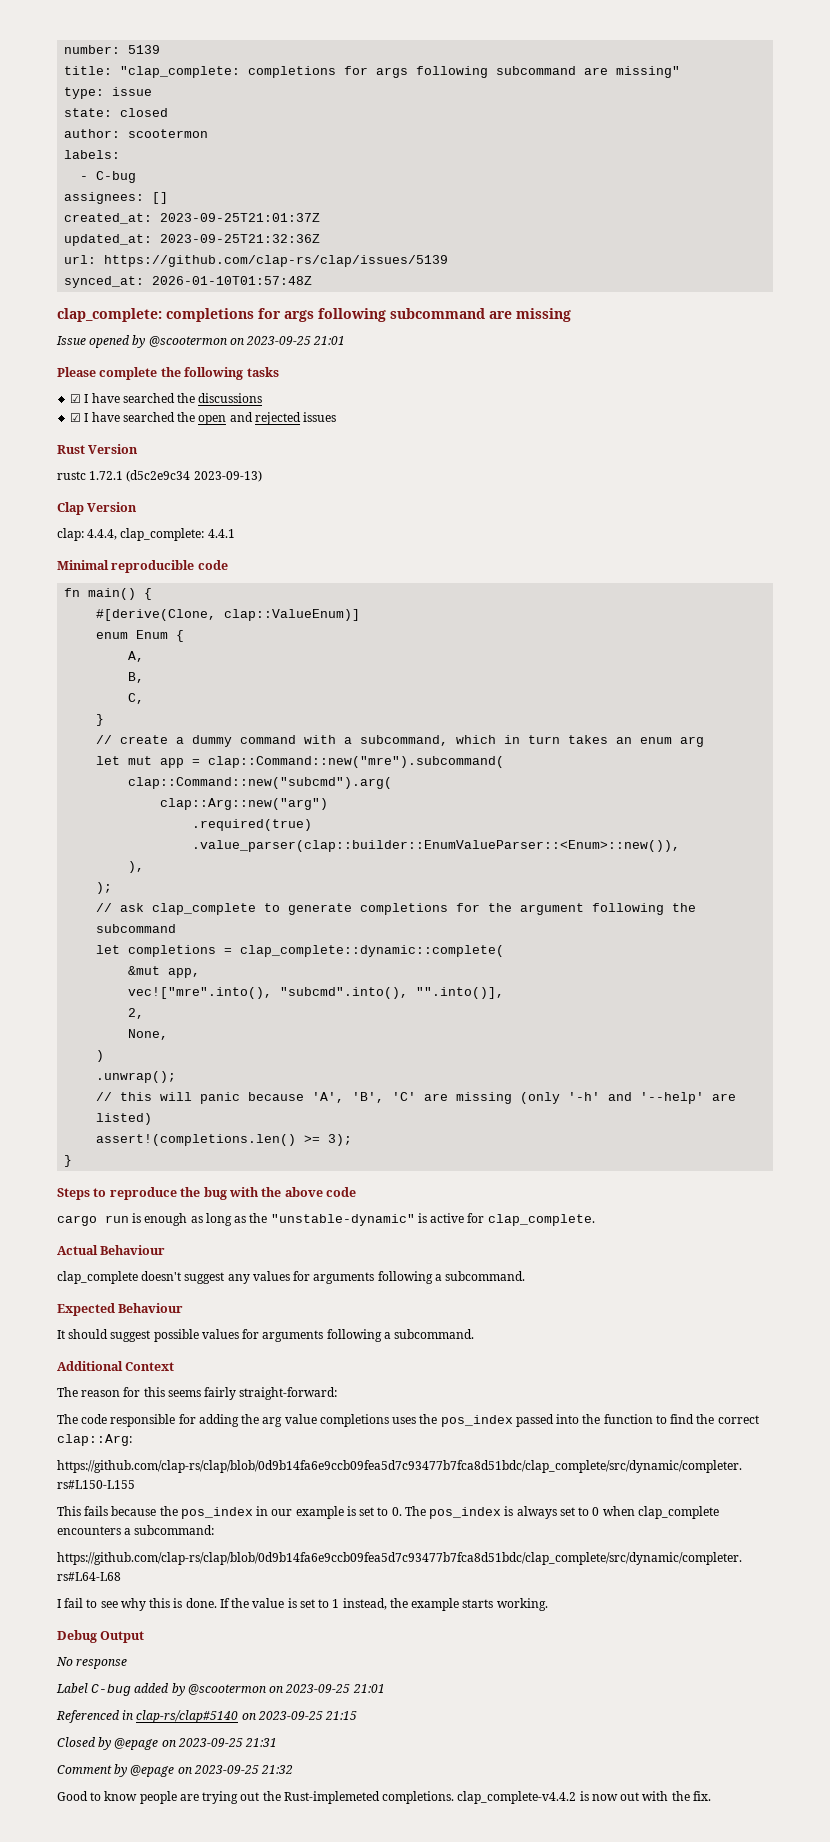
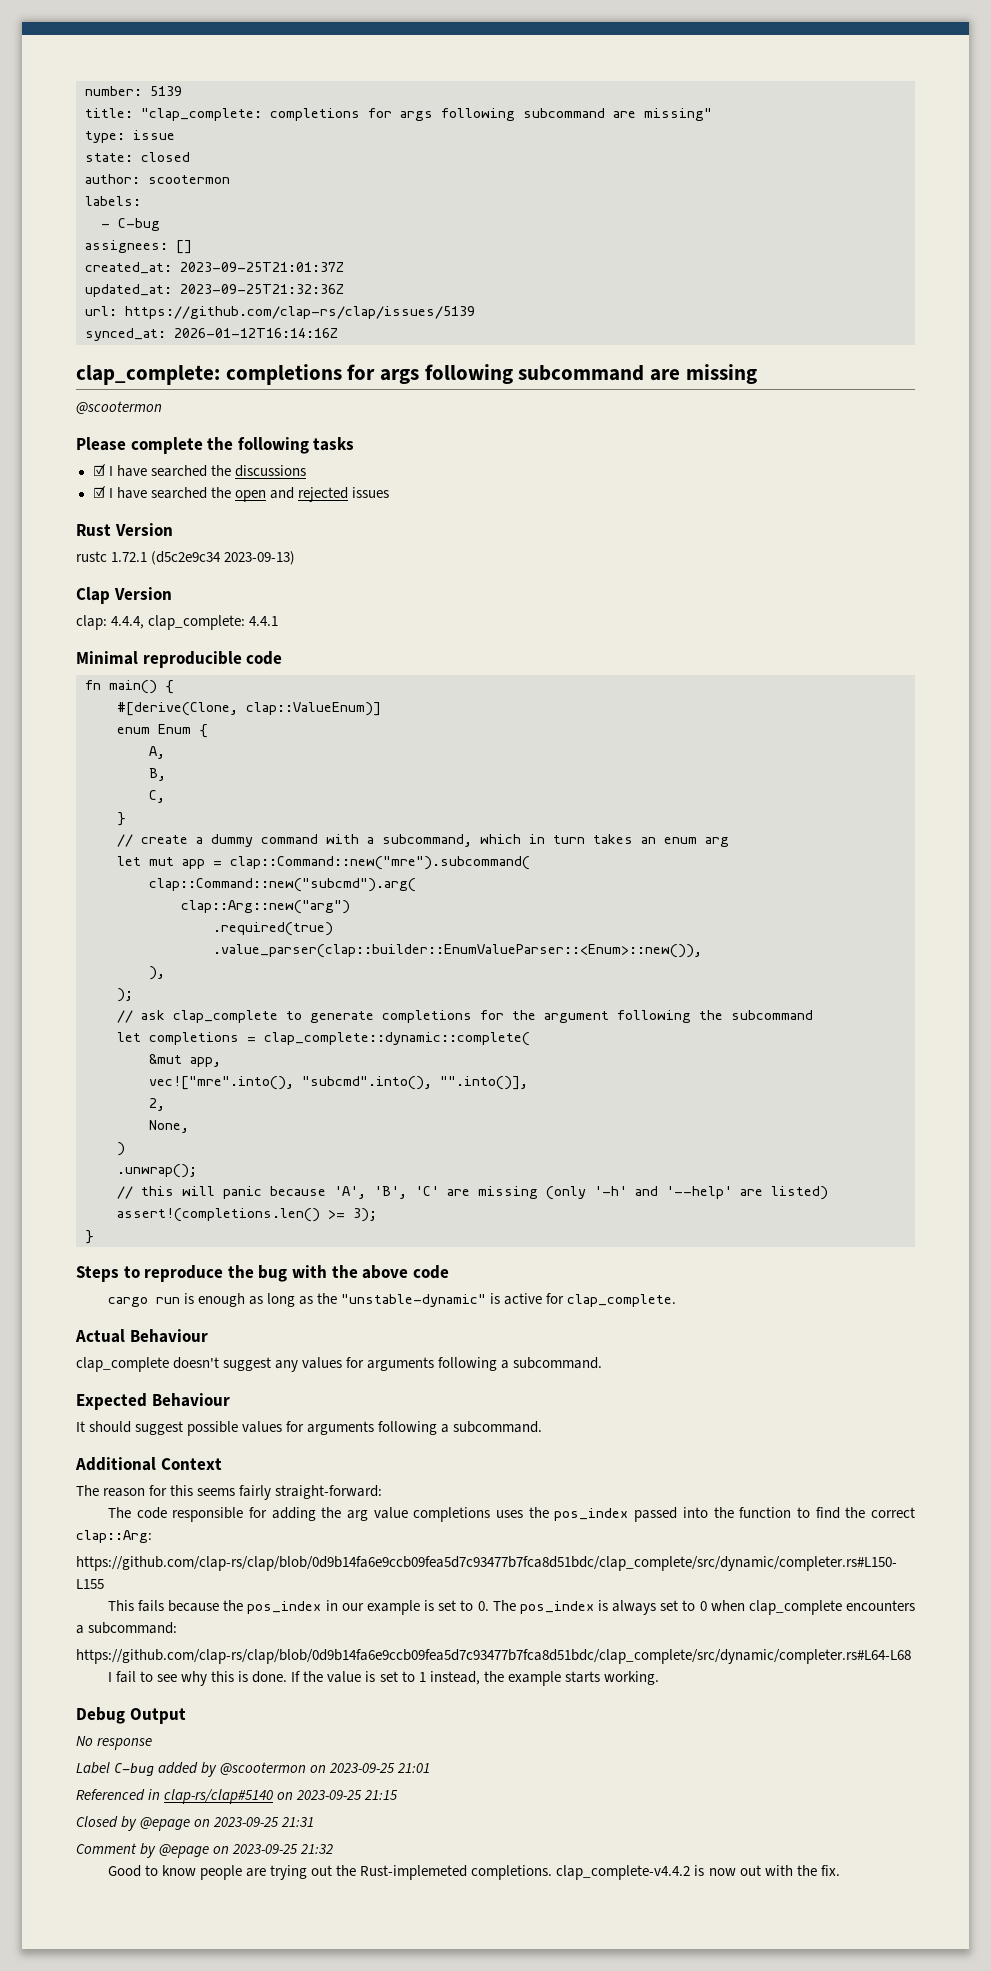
- synced_at: 2026-01-10T01:57:48Z
+ synced_at: 2026-01-12T16:14:16Z
  clap_complete: completions for args following subcommand are missing
- Issue opened by @scootermon on 2023-09-25 21:01
+ @scootermon

